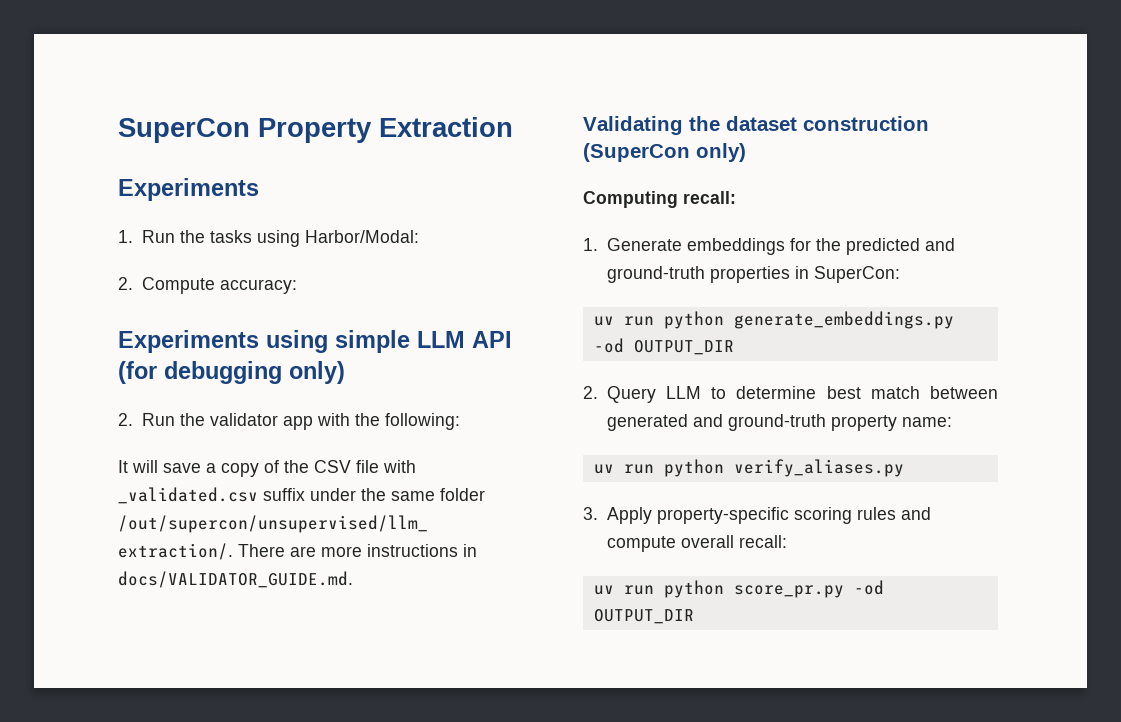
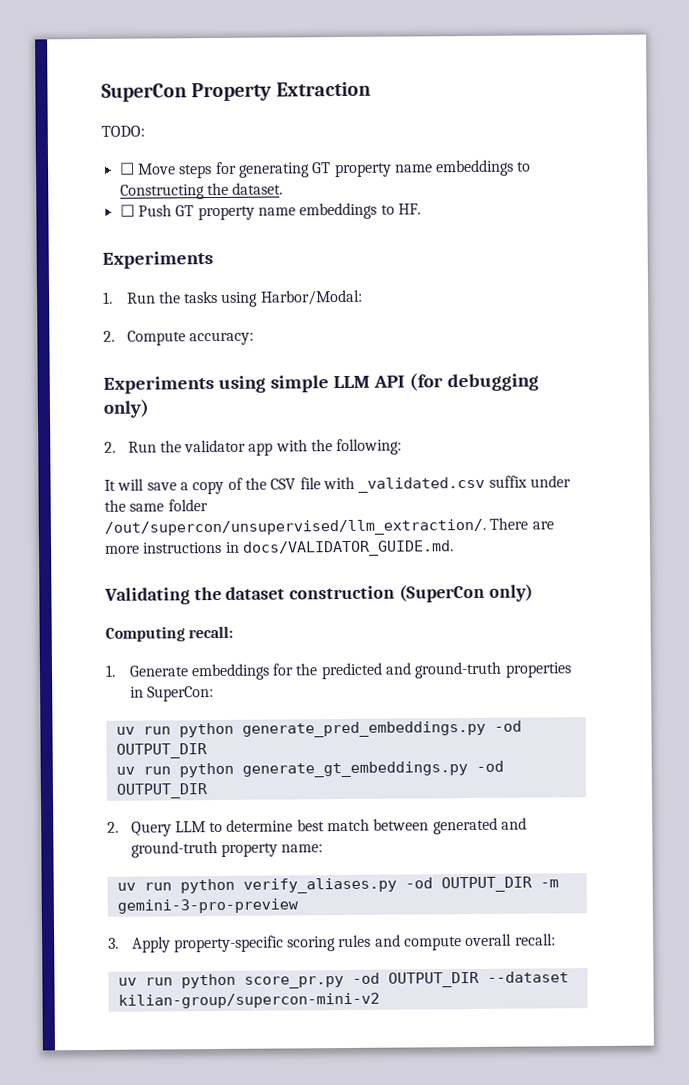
+ TODO:
+ ☐ Move steps for generating GT property name embeddings to Constructing the dataset.
+ ☐ Push GT property name embeddings to HF.
- uv run python generate_embeddings.py -od OUTPUT_DIR
+ uv run python generate_pred_embeddings.py -od OUTPUT_DIR
+ uv run python generate_gt_embeddings.py -od OUTPUT_DIR
- uv run python verify_aliases.py
+ uv run python verify_aliases.py -od OUTPUT_DIR -m gemini-3-pro-preview
- uv run python score_pr.py -od OUTPUT_DIR
+ uv run python score_pr.py -od OUTPUT_DIR --dataset kilian-group/supercon-mini-v2

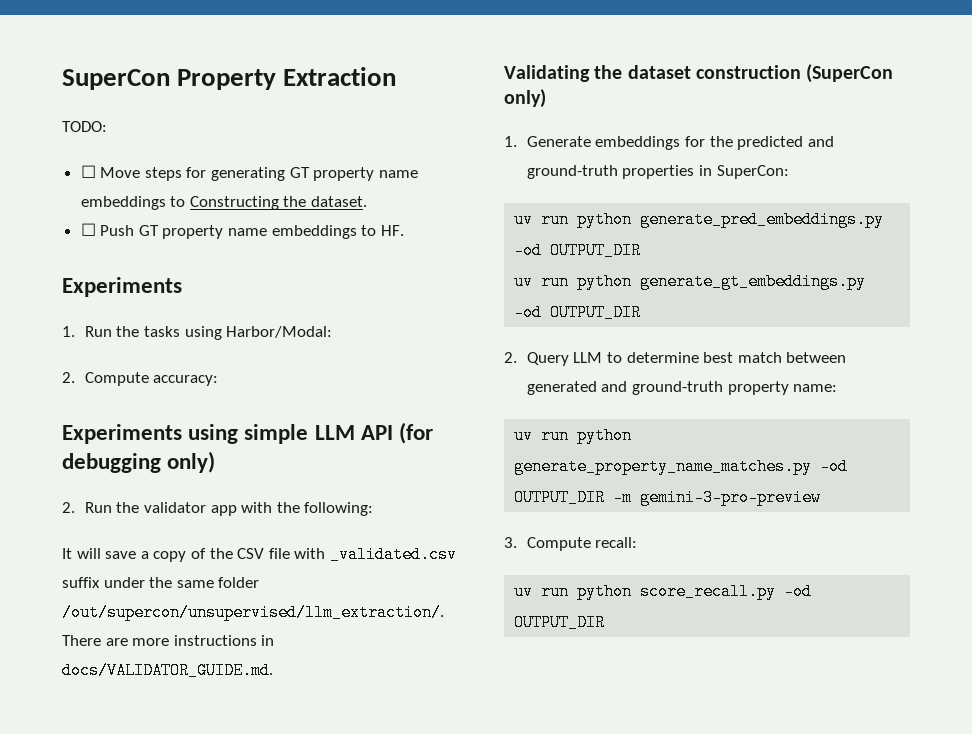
- Computing recall:
- uv run python verify_aliases.py -od OUTPUT_DIR -m gemini-3-pro-preview
+ uv run python generate_property_name_matches.py -od OUTPUT_DIR -m gemini-3-pro-preview
- 3. Apply property-specific scoring rules and compute overall recall:
+ 3. Compute recall:
- uv run python score_pr.py -od OUTPUT_DIR --dataset kilian-group/supercon-mini-v2
+ uv run python score_recall.py -od OUTPUT_DIR

